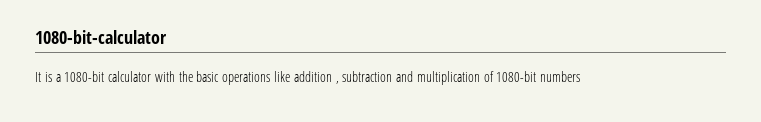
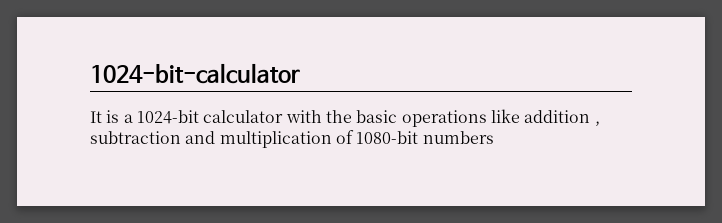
- 1080-bit-calculator
+ 1024-bit-calculator
- It is a 1080-bit calculator with the basic operations like addition , subtraction and multiplication of 1080-bit numbers
+ It is a 1024-bit calculator with the basic operations like addition , subtraction and multiplication of 1080-bit numbers

